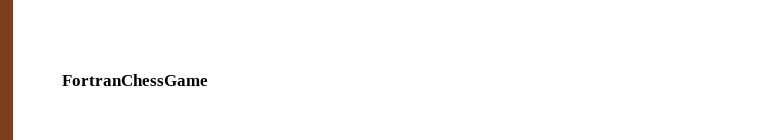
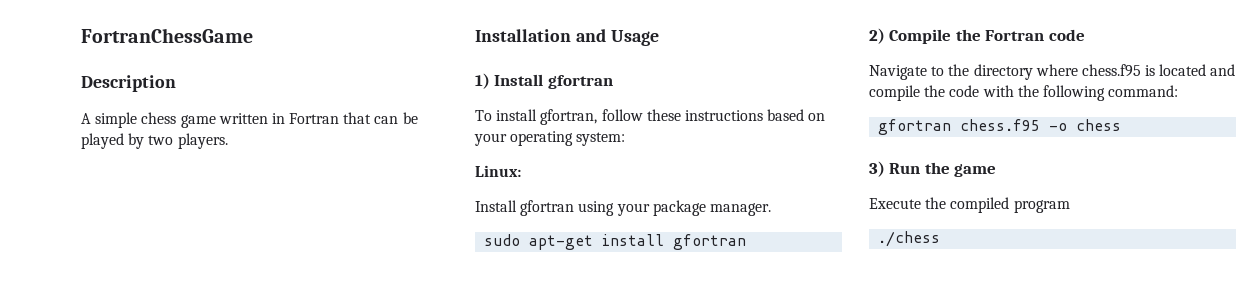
+ Description
+ A simple chess game written in Fortran that can be played by two players.
+ Installation and Usage
+ 1) Install gfortran
+ To install gfortran, follow these instructions based on your operating system:
+ Linux:
+ Install gfortran using your package manager.
+ sudo apt-get install gfortran
+ 2) Compile the Fortran code
+ Navigate to the directory where chess.f95 is located and compile the code with the following command:
+ gfortran chess.f95 -o chess
+ 3) Run the game
+ Execute the compiled program
+ ./chess

